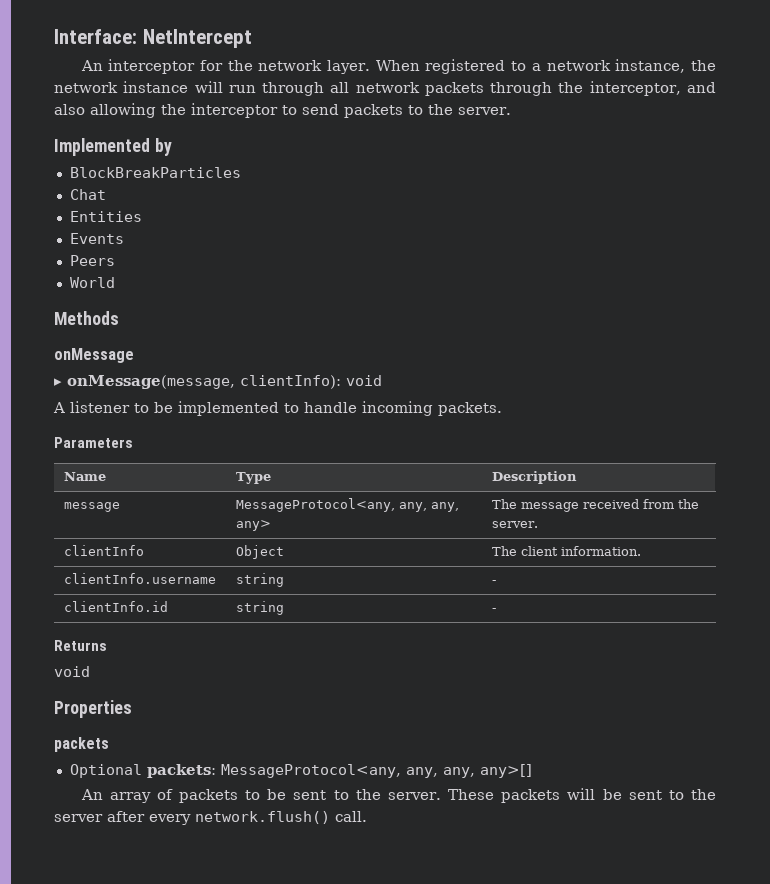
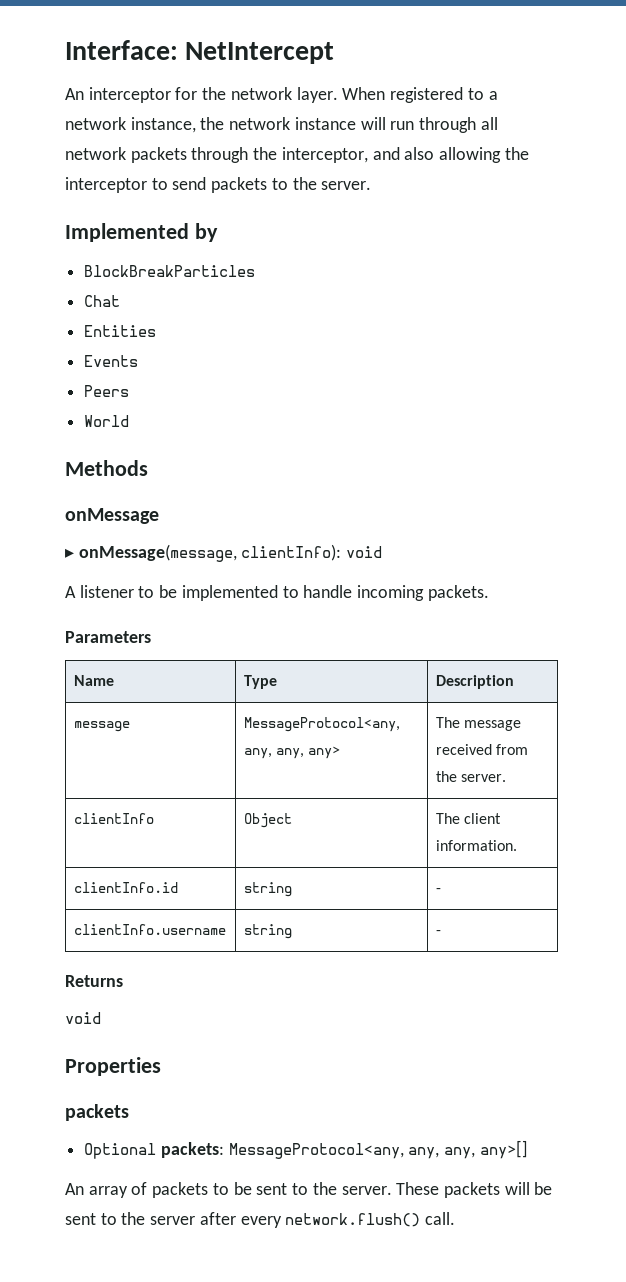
+ clientInfo.id | string | -
  clientInfo.username | string | -
- clientInfo.id | string | -

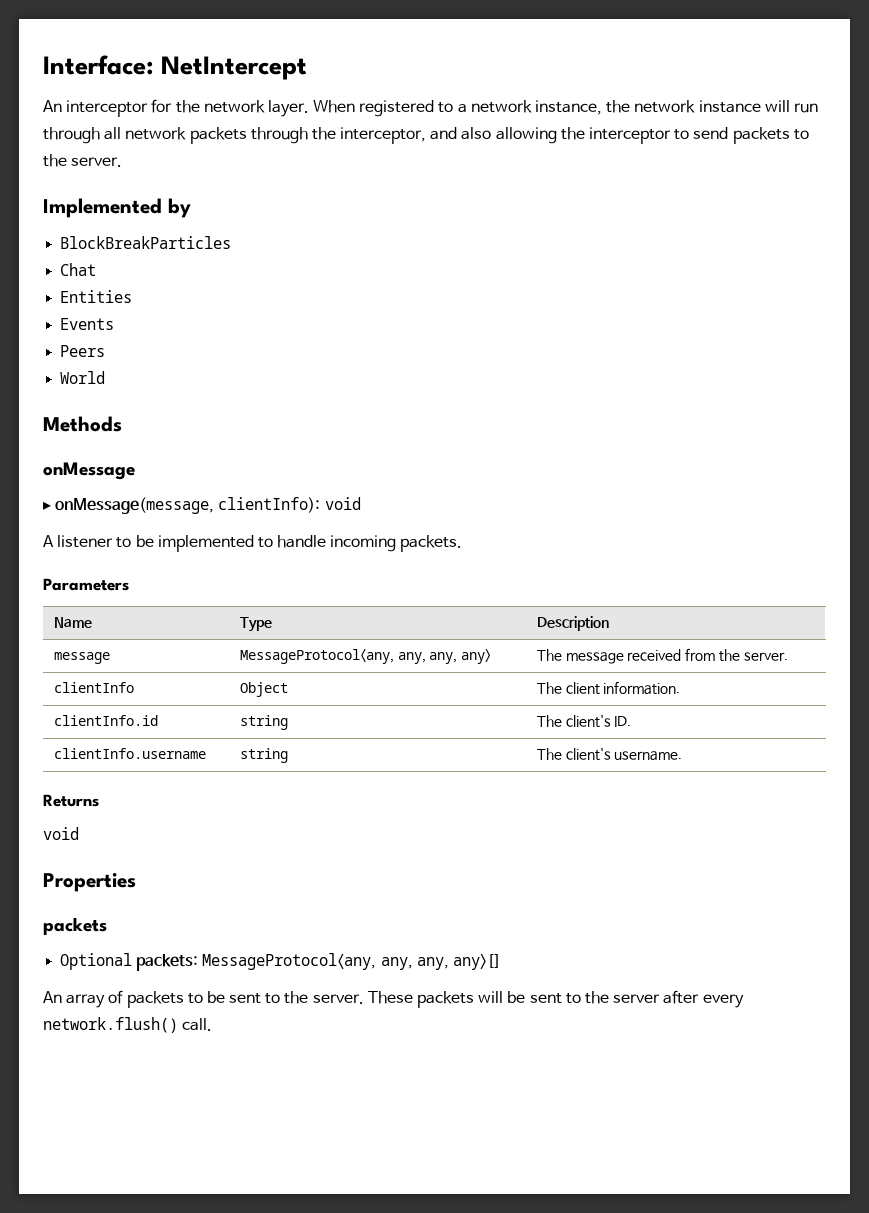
- clientInfo.id | string | -
+ clientInfo.id | string | The client's ID.
- clientInfo.username | string | -
+ clientInfo.username | string | The client's username.

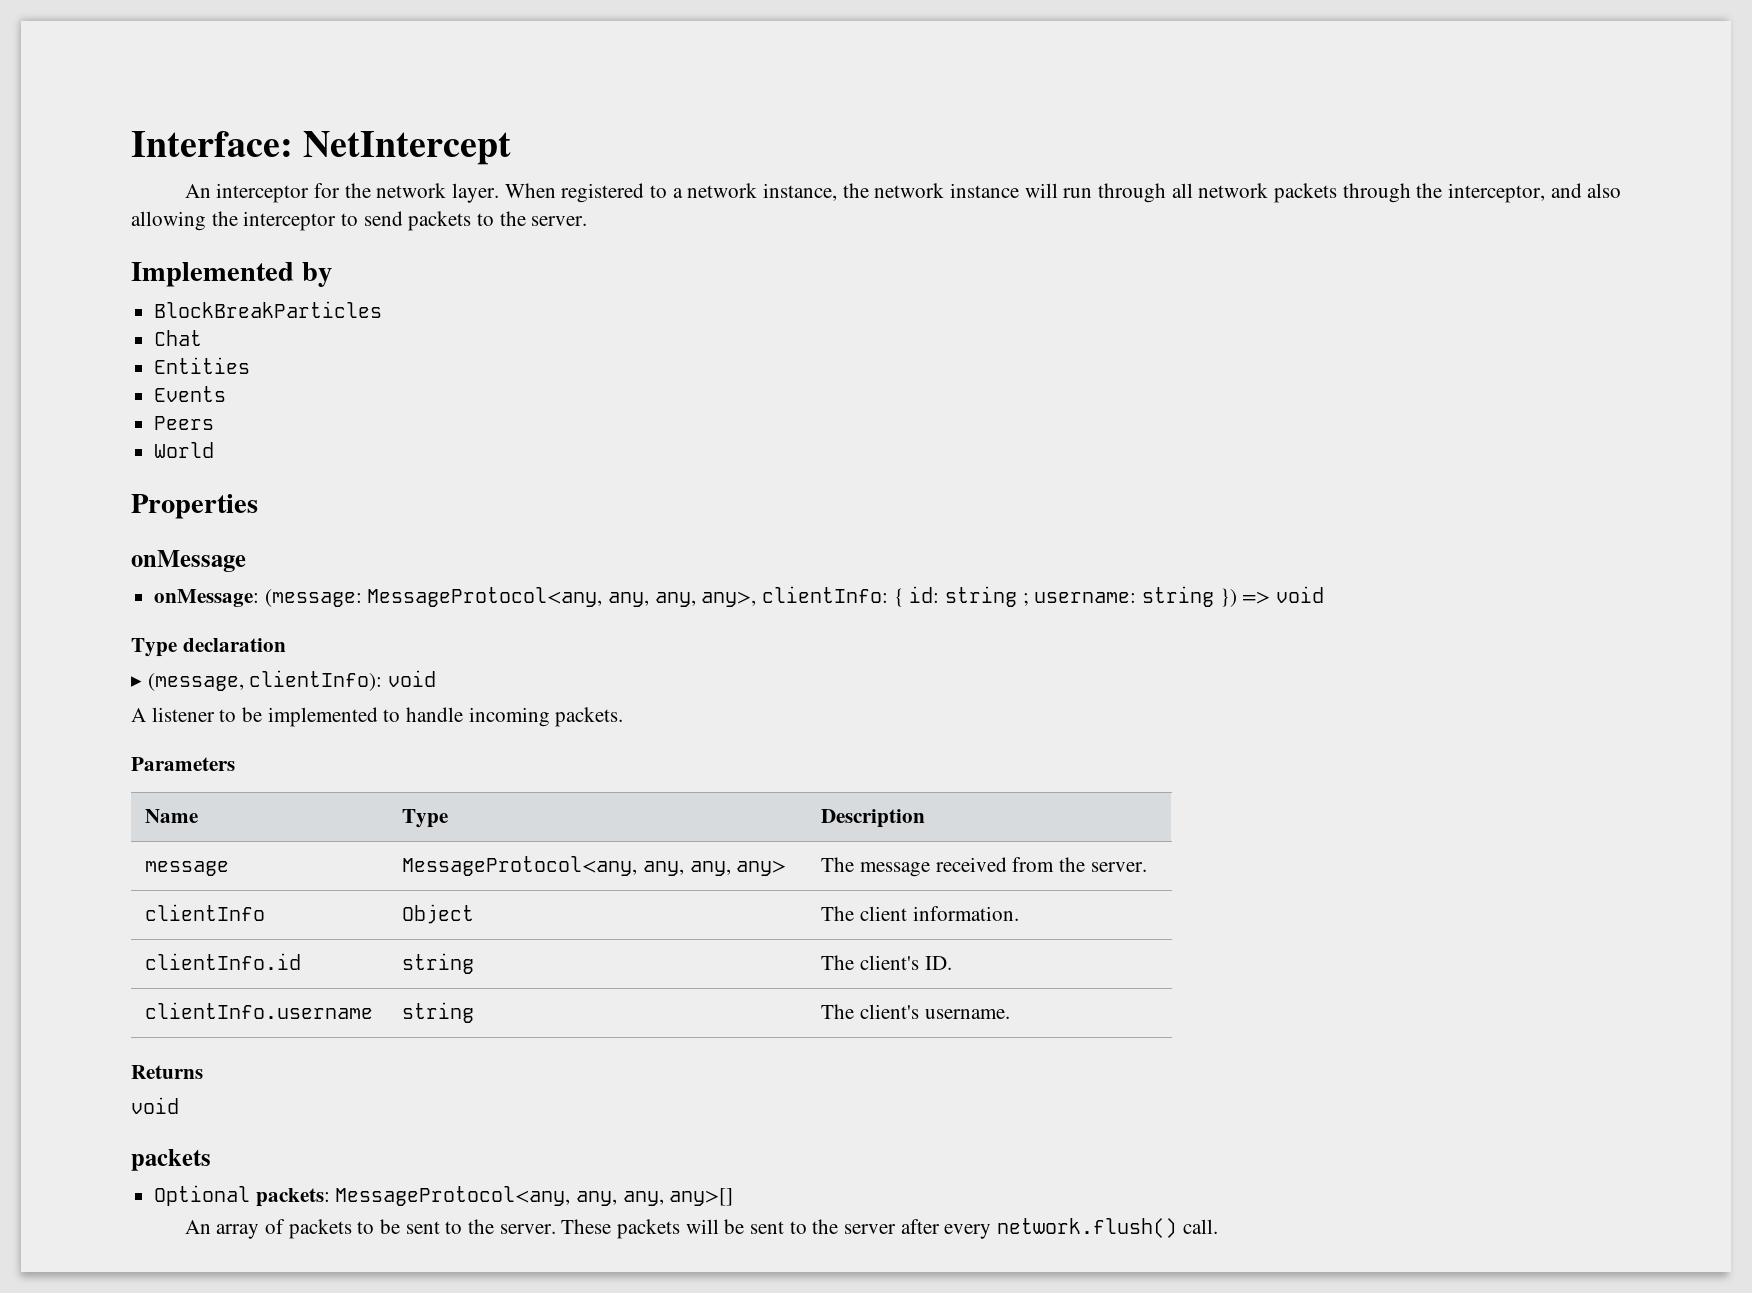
- Methods
+ Properties
+ onMessage: (message: MessageProtocol<any, any, any, any>, clientInfo: { id: string ; username: string }) => void
+ Type declaration
- ▸ onMessage(message, clientInfo): void
+ ▸ (message, clientInfo): void
- Properties

